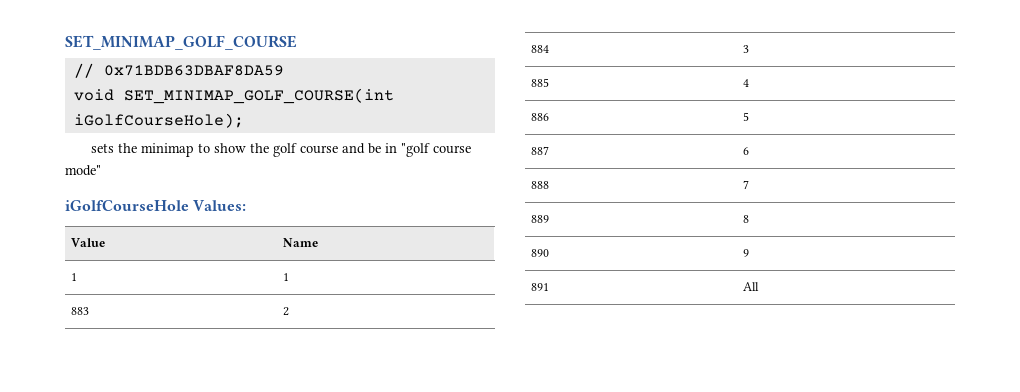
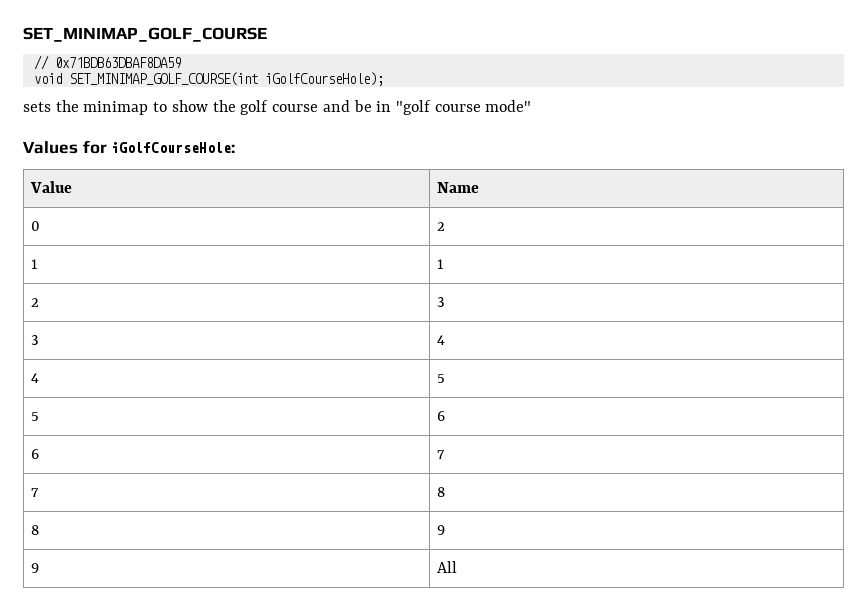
- iGolfCourseHole Values:
+ Values for iGolfCourseHole:
+ 0 | 2
- 883 | 2
- 884 | 3
+ 2 | 3
- 885 | 4
+ 3 | 4
- 886 | 5
+ 4 | 5
- 887 | 6
+ 5 | 6
- 888 | 7
+ 6 | 7
- 889 | 8
+ 7 | 8
- 890 | 9
+ 8 | 9
- 891 | All
+ 9 | All

